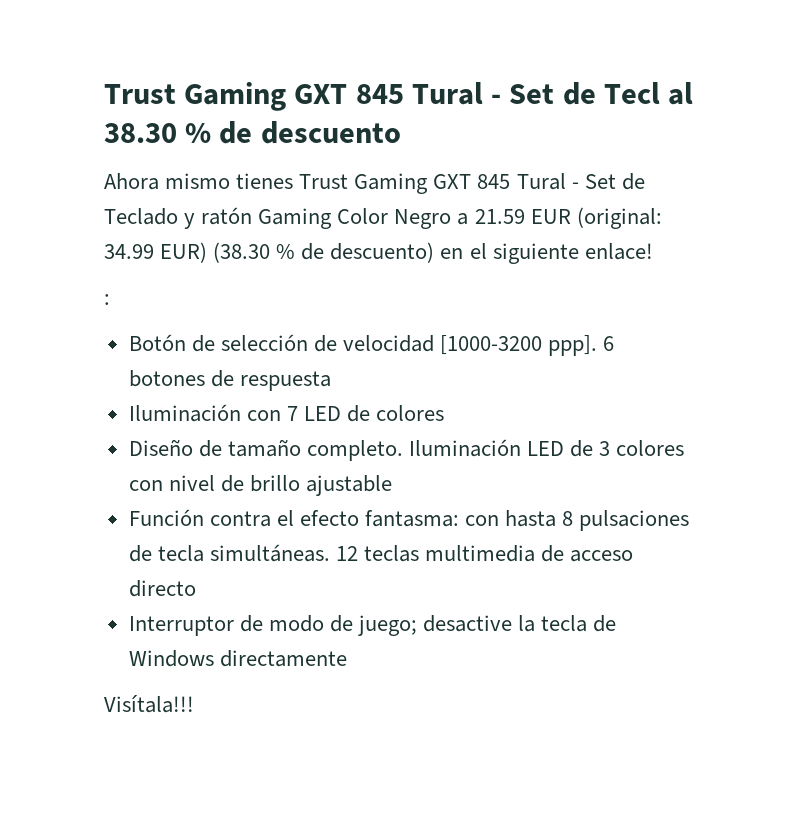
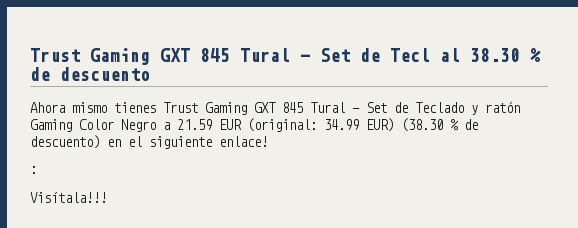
- Botón de selección de velocidad [1000-3200 ppp]. 6 botones de respuesta
- Iluminación con 7 LED de colores
- Diseño de tamaño completo. Iluminación LED de 3 colores con nivel de brillo ajustable
- Función contra el efecto fantasma: con hasta 8 pulsaciones de tecla simultáneas. 12 teclas multimedia de acceso directo
- Interruptor de modo de juego; desactive la tecla de Windows directamente

